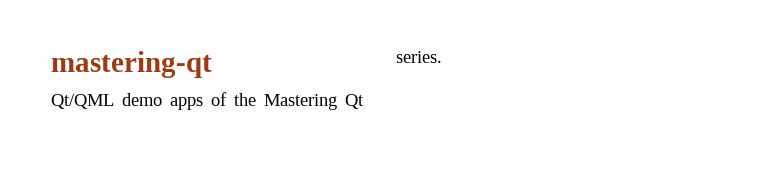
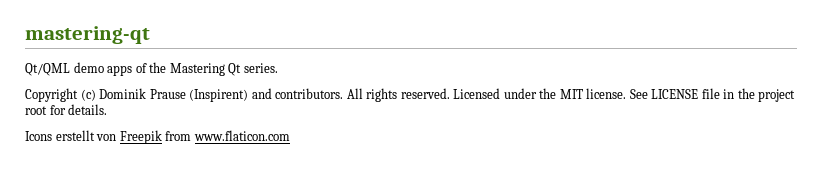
+ Copyright (c) Dominik Prause (Inspirent) and contributors. All rights reserved. Licensed under the MIT license. See LICENSE file in the project root for details.
+ Icons erstellt von Freepik from www.flaticon.com

